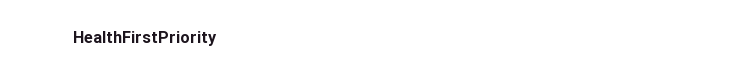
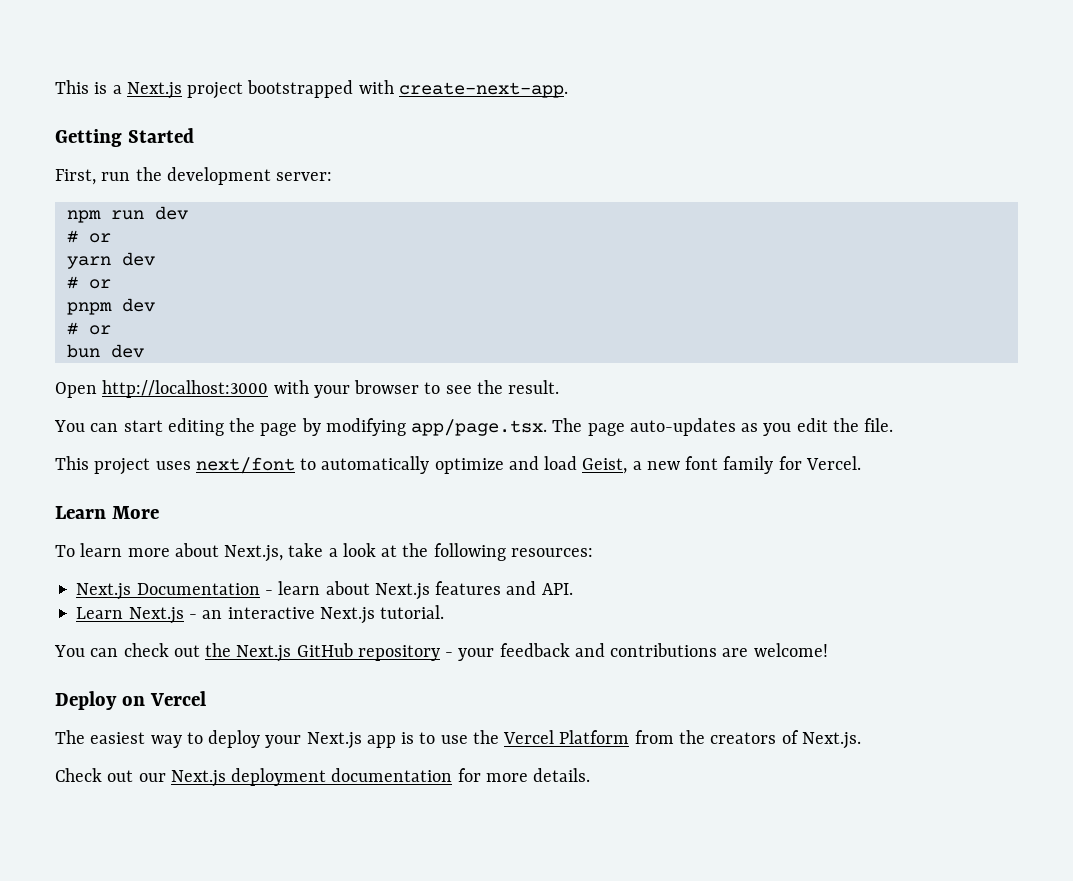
- HealthFirstPriority
+ This is a Next.js project bootstrapped with create-next-app.
+ Getting Started
+ First, run the development server:
+ npm run dev
+ # or
+ yarn dev
+ # or
+ pnpm dev
+ # or
+ bun dev
+ Open http://localhost:3000 with your browser to see the result.
+ You can start editing the page by modifying app/page.tsx. The page auto-updates as you edit the file.
+ This project uses next/font to automatically optimize and load Geist, a new font family for Vercel.
+ Learn More
+ To learn more about Next.js, take a look at the following resources:
+ Next.js Documentation - learn about Next.js features and API.
+ Learn Next.js - an interactive Next.js tutorial.
+ You can check out the Next.js GitHub repository - your feedback and contributions are welcome!
+ Deploy on Vercel
+ The easiest way to deploy your Next.js app is to use the Vercel Platform from the creators of Next.js.
+ Check out our Next.js deployment documentation for more details.

